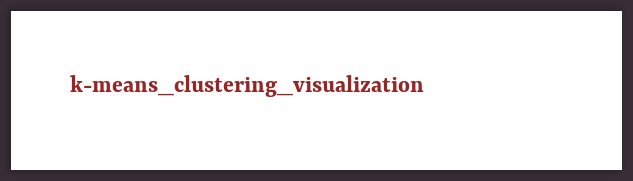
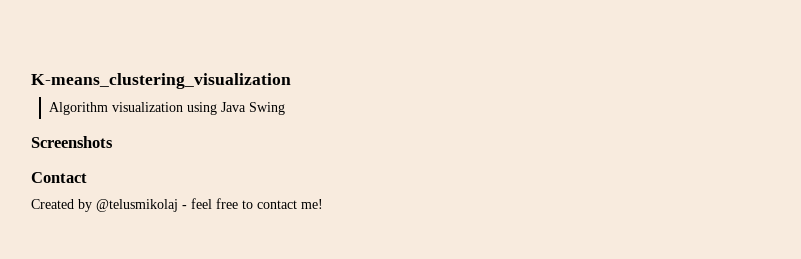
- k-means_clustering_visualization
+ K-means_clustering_visualization
+ Algorithm visualization using Java Swing
+ Screenshots
+ Contact
+ Created by @telusmikolaj - feel free to contact me!

